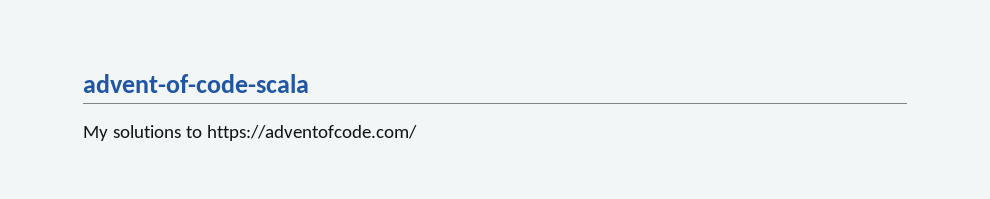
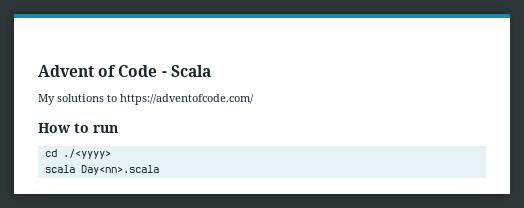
- advent-of-code-scala
+ Advent of Code - Scala
+ How to run
+ cd ./<yyyy>
+ scala Day<nn>.scala

